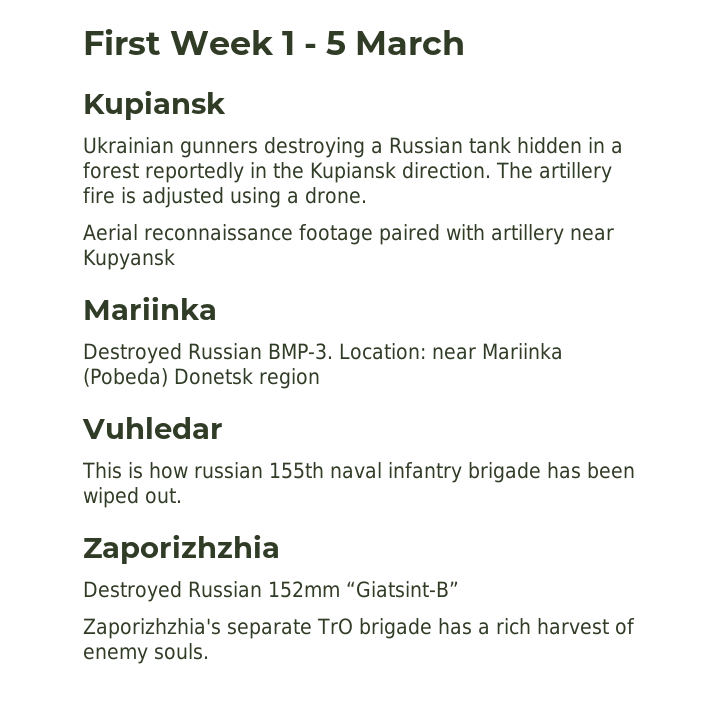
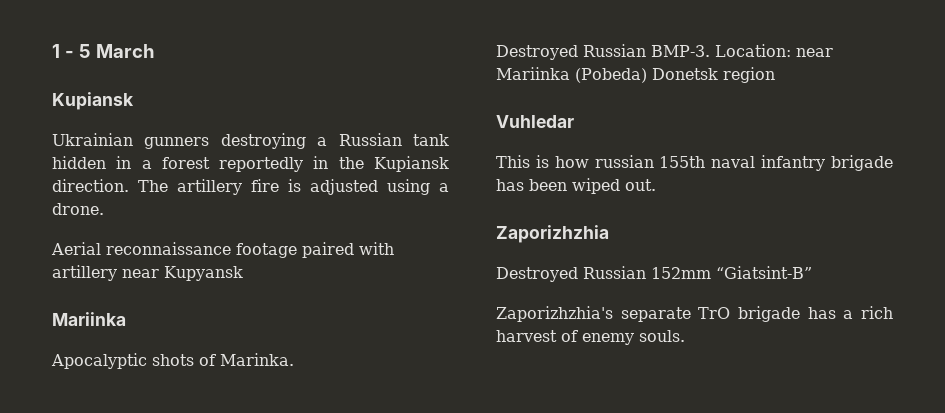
- First Week 1 - 5 March
+ 1 - 5 March
+ Apocalyptic shots of Marinka.

